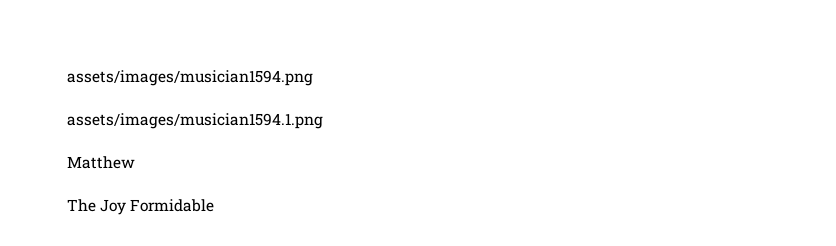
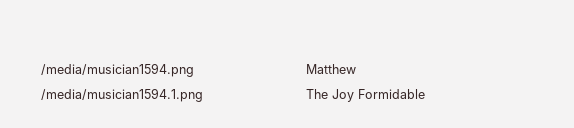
- assets/images/musician1594.png
- assets/images/musician1594.1.png
+ /media/musician1594.png
+ /media/musician1594.1.png

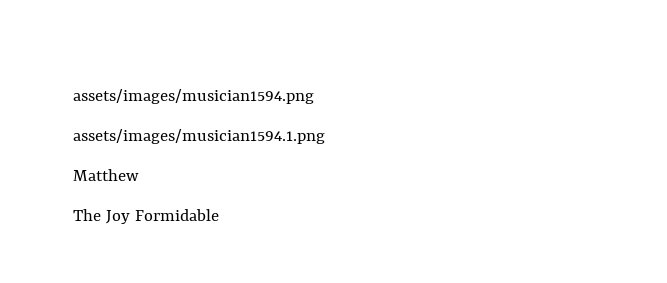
- /media/musician1594.png
- /media/musician1594.1.png
+ assets/images/musician1594.png
+ assets/images/musician1594.1.png

